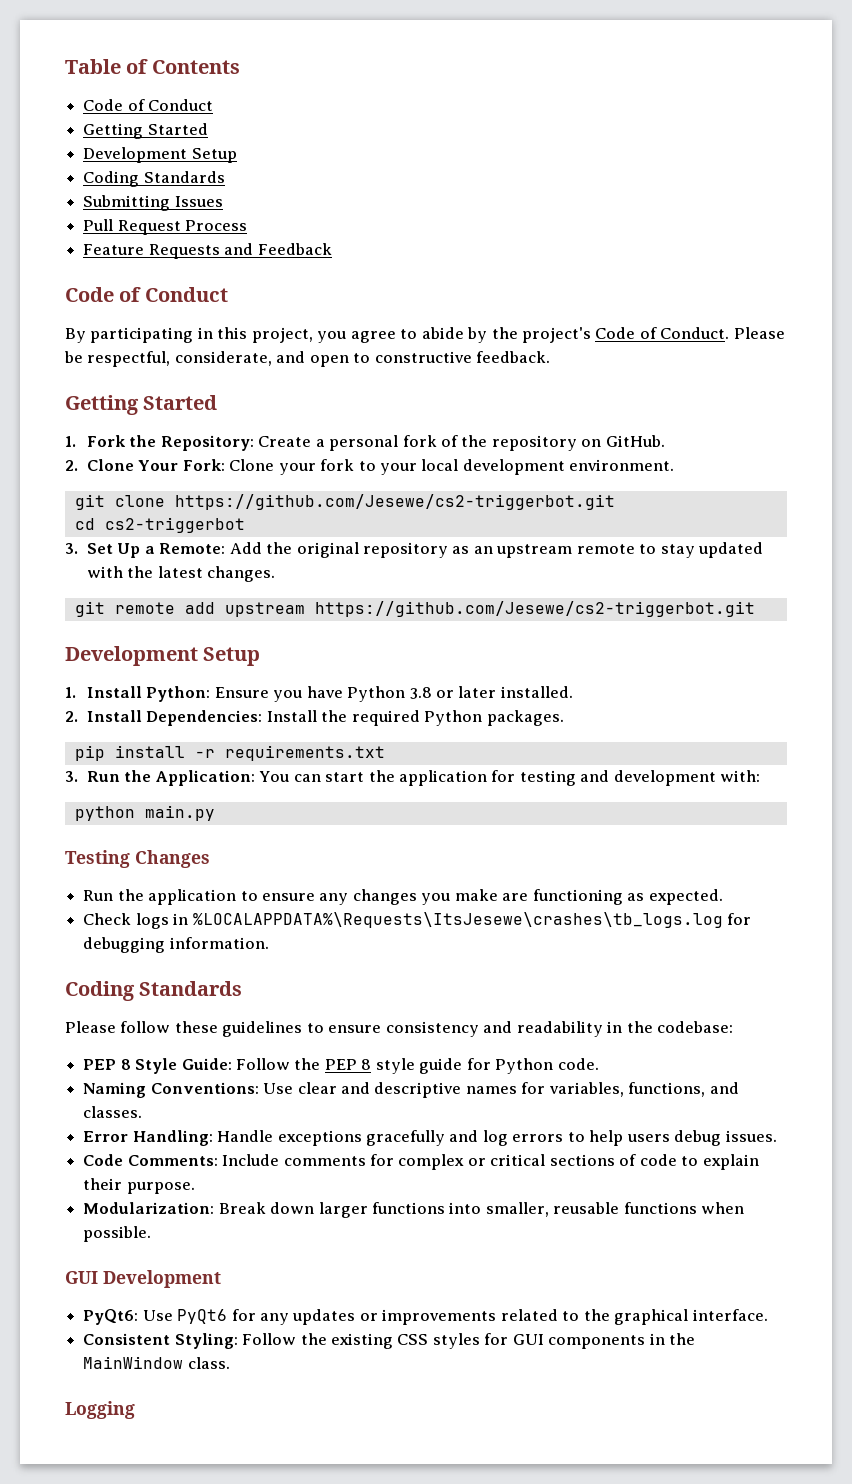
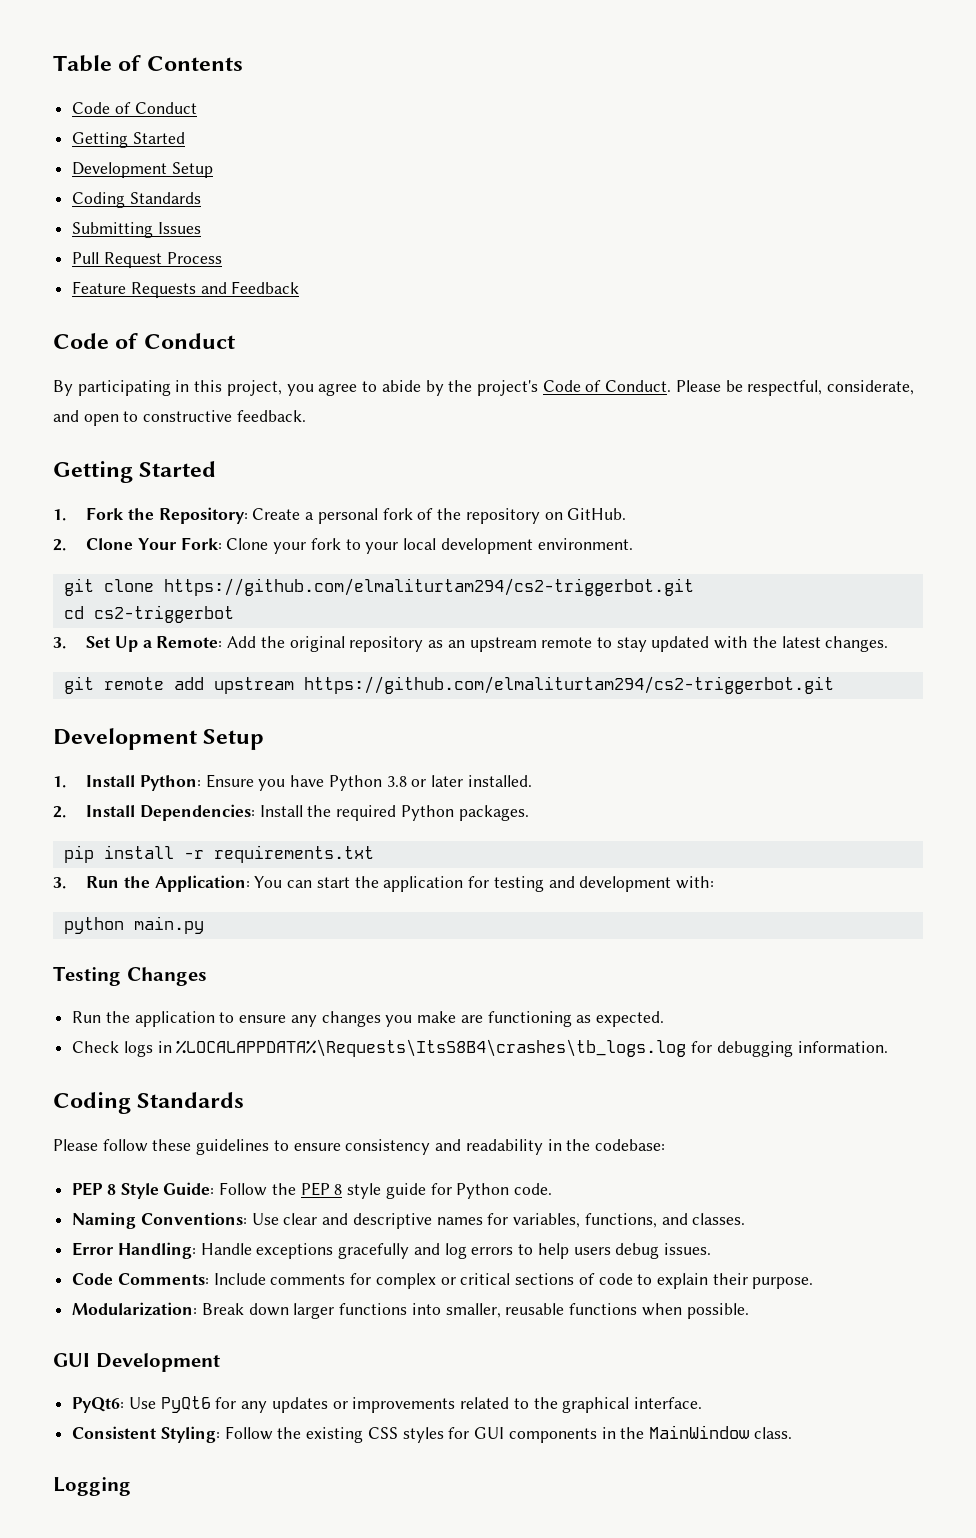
- git clone https://github.com/Jesewe/cs2-triggerbot.git
+ git clone https://github.com/elmaliturtam294/cs2-triggerbot.git
- git remote add upstream https://github.com/Jesewe/cs2-triggerbot.git
+ git remote add upstream https://github.com/elmaliturtam294/cs2-triggerbot.git
- Check logs in %LOCALAPPDATA%\Requests\ItsJesewe\crashes\tb_logs.log for debugging information.
+ Check logs in %LOCALAPPDATA%\Requests\ItsS8B4\crashes\tb_logs.log for debugging information.

